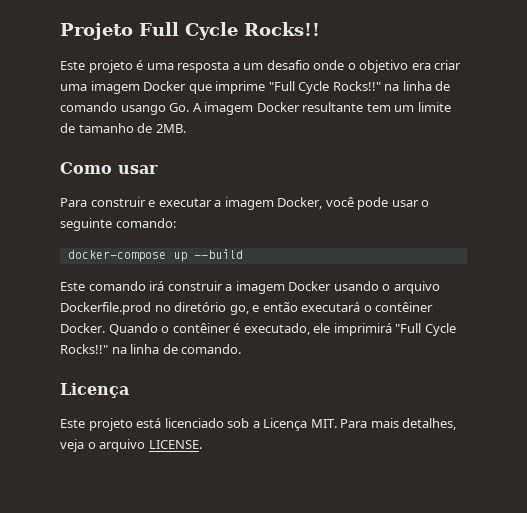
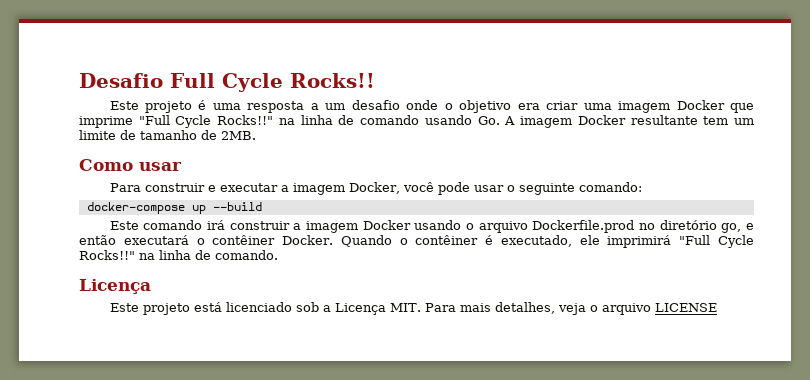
- Projeto Full Cycle Rocks!!
+ Desafio Full Cycle Rocks!!
- Este projeto é uma resposta a um desafio onde o objetivo era criar uma imagem Docker que imprime "Full Cycle Rocks!!" na linha de comando usango Go. A imagem Docker resultante tem um limite de tamanho de 2MB.
+ Este projeto é uma resposta a um desafio onde o objetivo era criar uma imagem Docker que imprime "Full Cycle Rocks!!" na linha de comando usando Go. A imagem Docker resultante tem um limite de tamanho de 2MB.
- Este projeto está licenciado sob a Licença MIT. Para mais detalhes, veja o arquivo LICENSE.
+ Este projeto está licenciado sob a Licença MIT. Para mais detalhes, veja o arquivo LICENSE

